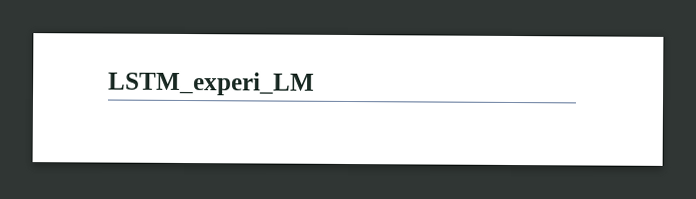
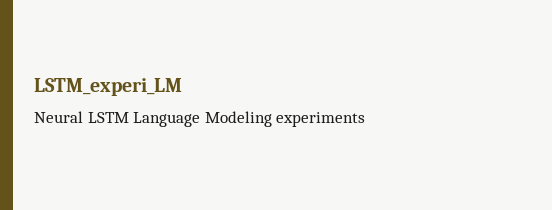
+ Neural LSTM Language Modeling experiments

